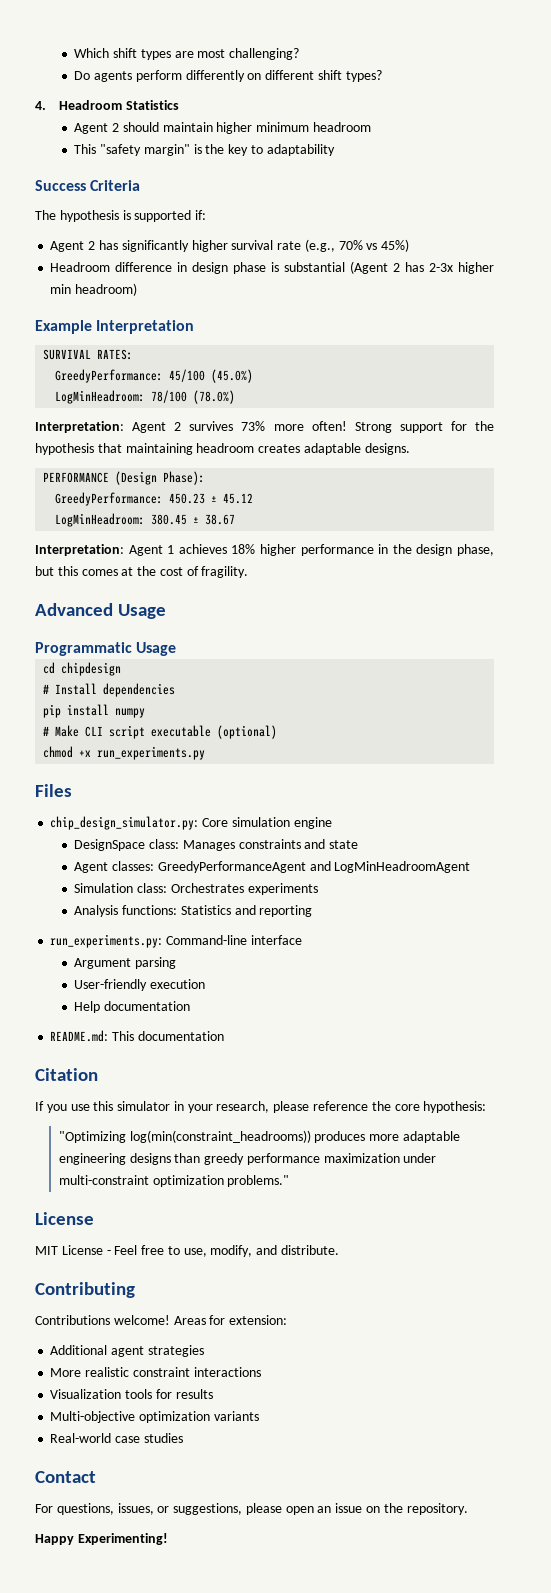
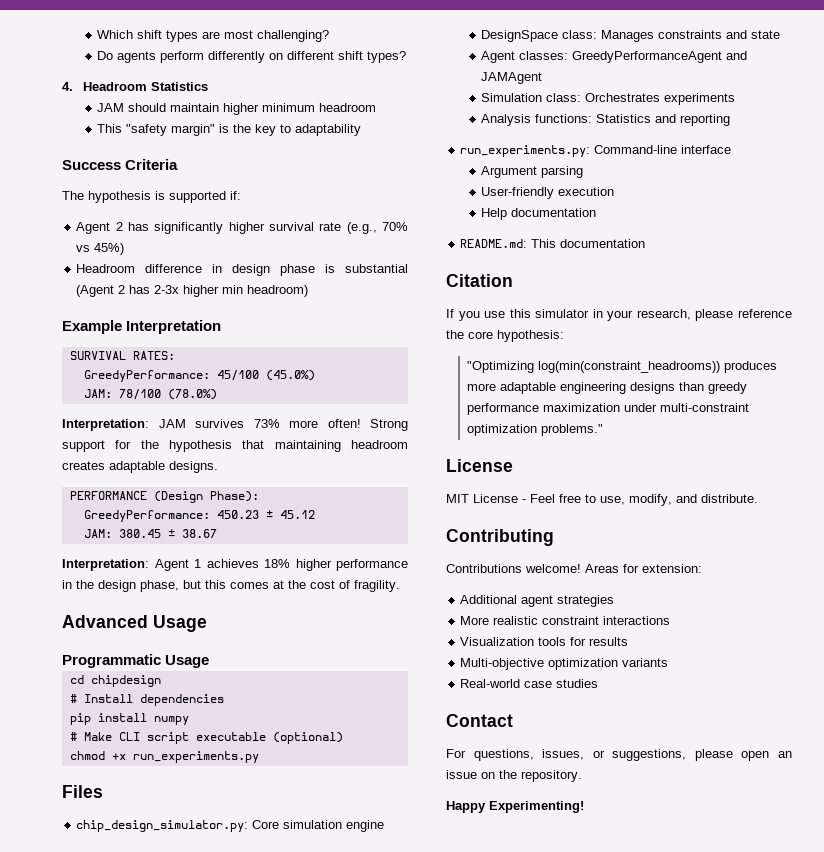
- Agent 2 should maintain higher minimum headroom
+ JAM should maintain higher minimum headroom
- LogMinHeadroom: 78/100 (78.0%)
+ JAM: 78/100 (78.0%)
- Interpretation: Agent 2 survives 73% more often!
+ Interpretation: JAM survives 73% more often!
- LogMinHeadroom: 380.45 ± 38.67
+ JAM: 380.45 ± 38.67
- Agent classes: GreedyPerformanceAgent and LogMinHeadroomAgent
+ Agent classes: GreedyPerformanceAgent and JAMAgent

